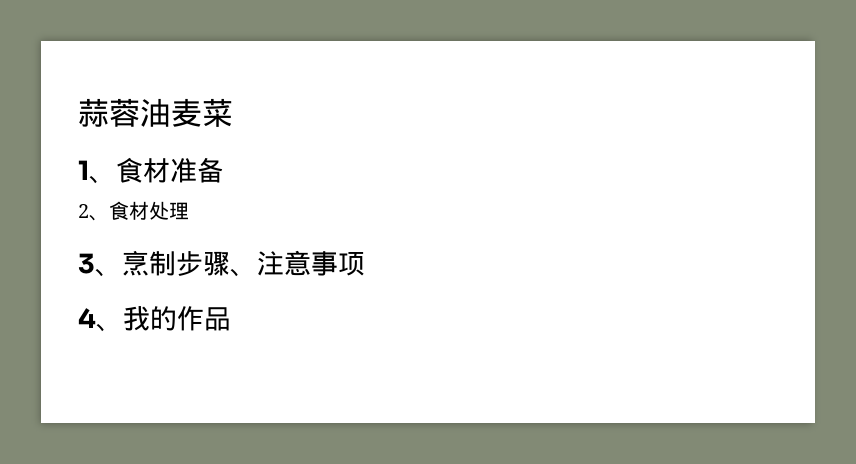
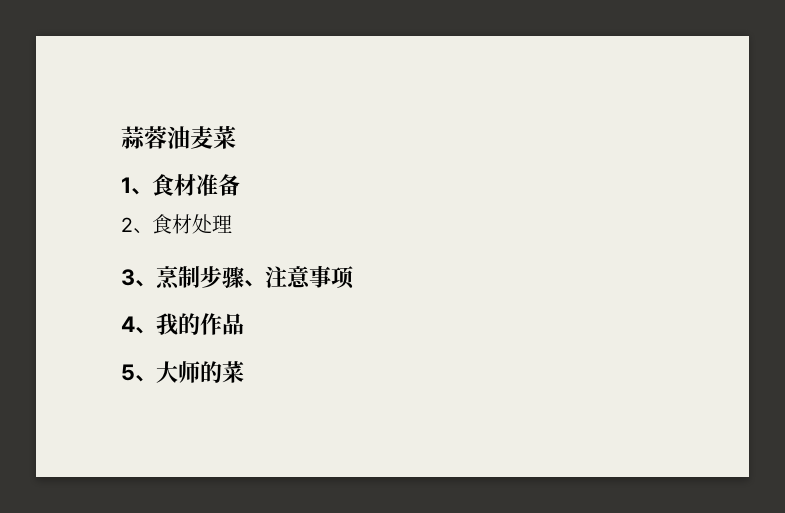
+ 5、大师的菜

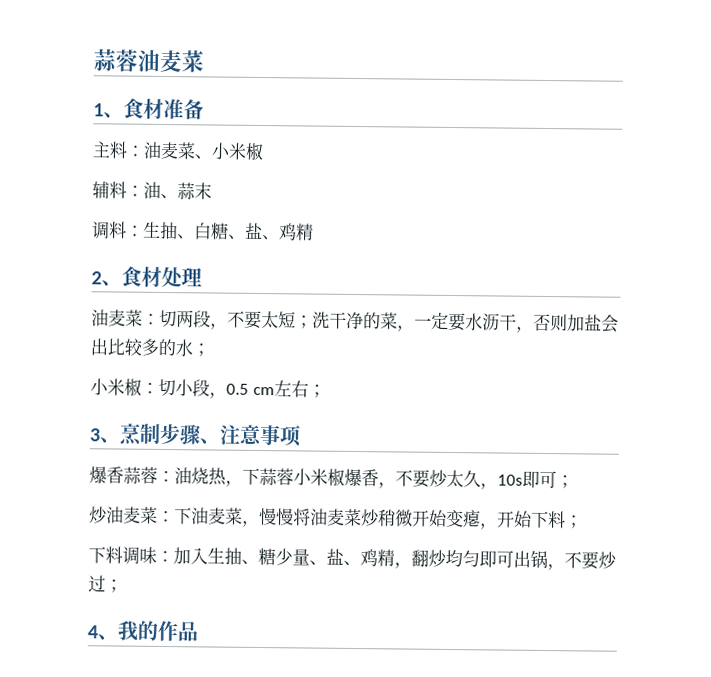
+ 主料：油麦菜、小米椒
+ 辅料：油、蒜末
+ 调料：生抽、白糖、盐、鸡精
  2、食材处理
+ 油麦菜：切两段，不要太短；洗干净的菜，一定要水沥干，否则加盐会出比较多的水；
+ 小米椒：切小段，0.5 cm左右；
+ 爆香蒜蓉：油烧热，下蒜蓉小米椒爆香，不要炒太久，10s即可；
+ 炒油麦菜：下油麦菜，慢慢将油麦菜炒稍微开始变瘪，开始下料；
+ 下料调味：加入生抽、糖少量、盐、鸡精，翻炒均匀即可出锅，不要炒过；
- 5、大师的菜

